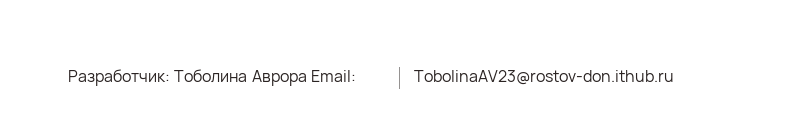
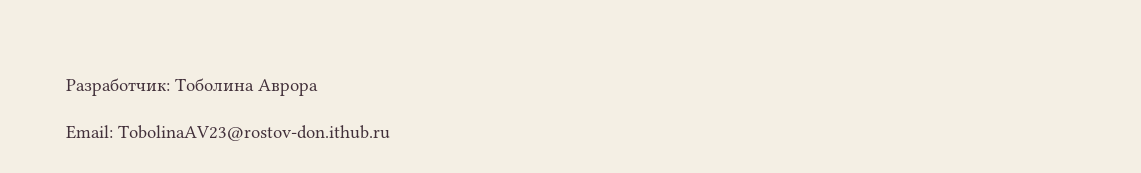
- Разработчик: Тоболина Аврора Email: TobolinaAV23@rostov-don.ithub.ru
+ Разработчик: Тоболина Аврора
+ Email: TobolinaAV23@rostov-don.ithub.ru

